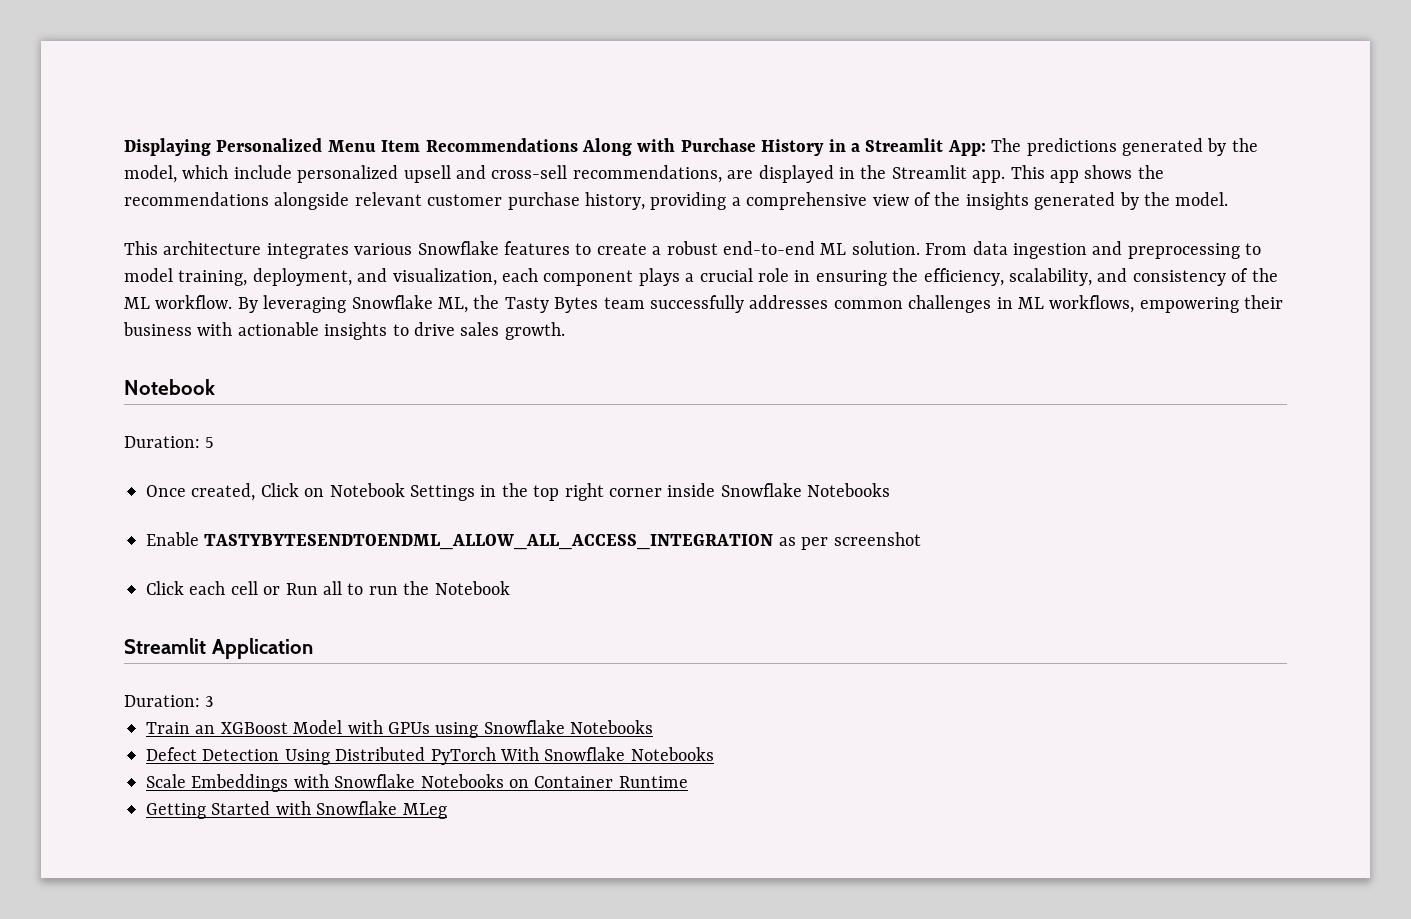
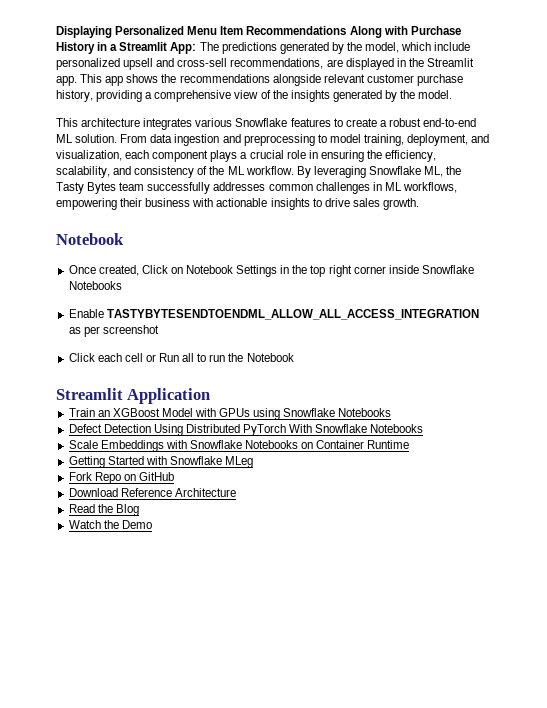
- Duration: 5
- Duration: 3
+ Fork Repo on GitHub
+ Download Reference Architecture
+ Read the Blog
+ Watch the Demo

